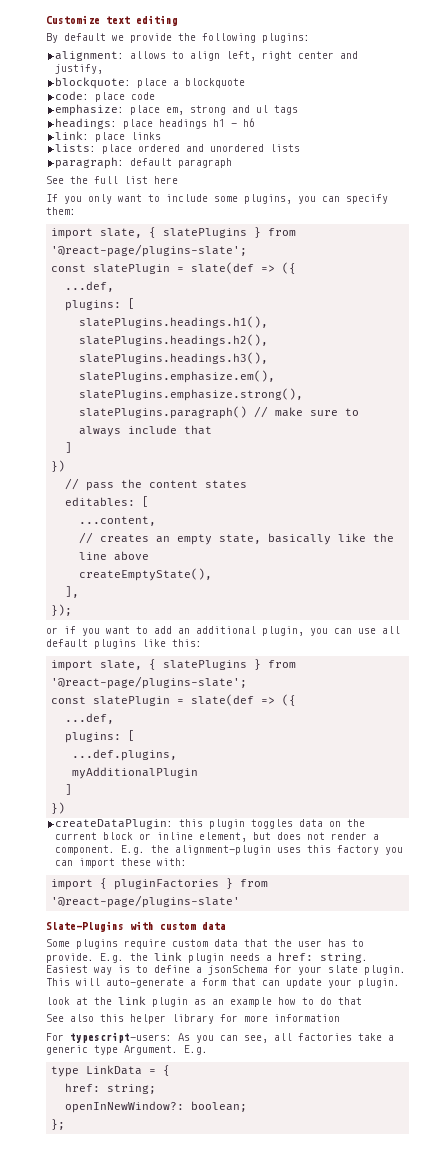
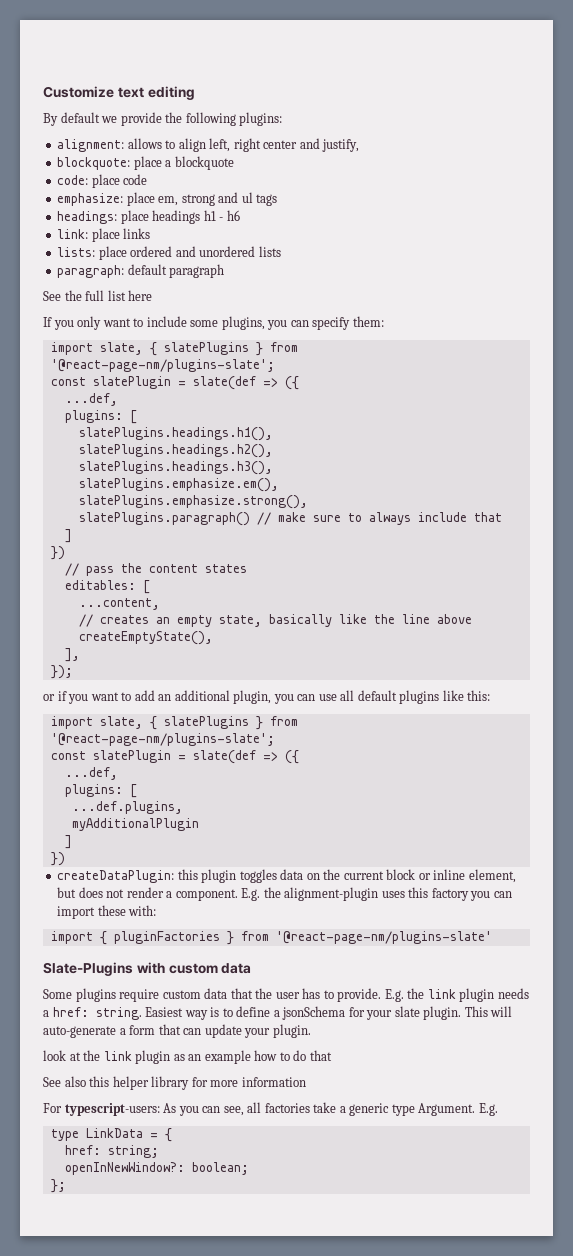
  If you only want to include some plugins, you can specify them:
- import slate, { slatePlugins } from '@react-page/plugins-slate';
+ import slate, { slatePlugins } from '@react-page-nm/plugins-slate';
  or if you want to add an additional plugin, you can use all default plugins like this:
- import slate, { slatePlugins } from '@react-page/plugins-slate';
+ import slate, { slatePlugins } from '@react-page-nm/plugins-slate';
- import { pluginFactories } from '@react-page/plugins-slate'
+ import { pluginFactories } from '@react-page-nm/plugins-slate'

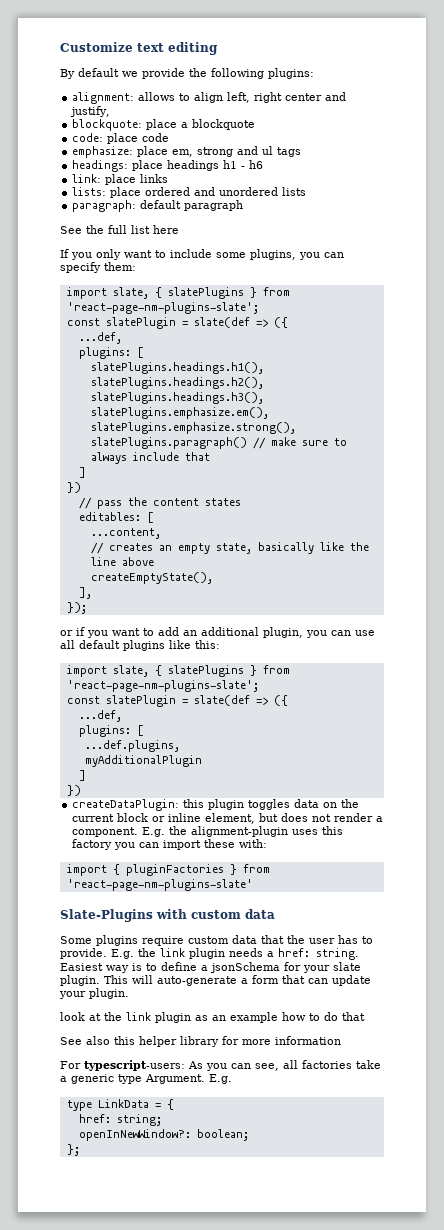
  If you only want to include some plugins, you can specify them:
- import slate, { slatePlugins } from '@react-page-nm/plugins-slate';
+ import slate, { slatePlugins } from 'react-page-nm-plugins-slate';
  or if you want to add an additional plugin, you can use all default plugins like this:
- import slate, { slatePlugins } from '@react-page-nm/plugins-slate';
+ import slate, { slatePlugins } from 'react-page-nm-plugins-slate';
- import { pluginFactories } from '@react-page-nm/plugins-slate'
+ import { pluginFactories } from 'react-page-nm-plugins-slate'

